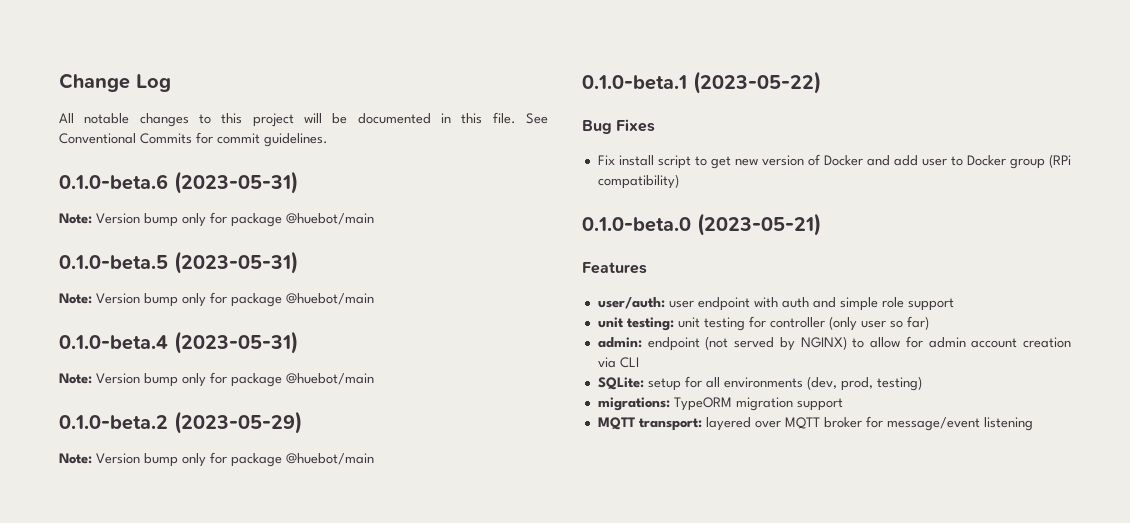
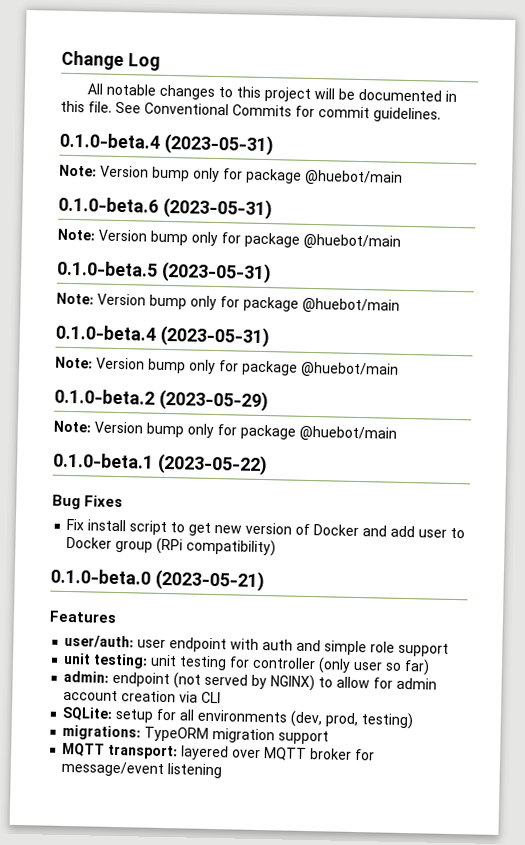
  See Conventional Commits for commit guidelines.
+ 0.1.0-beta.4 (2023-05-31)
+ Note: Version bump only for package @huebot/main

